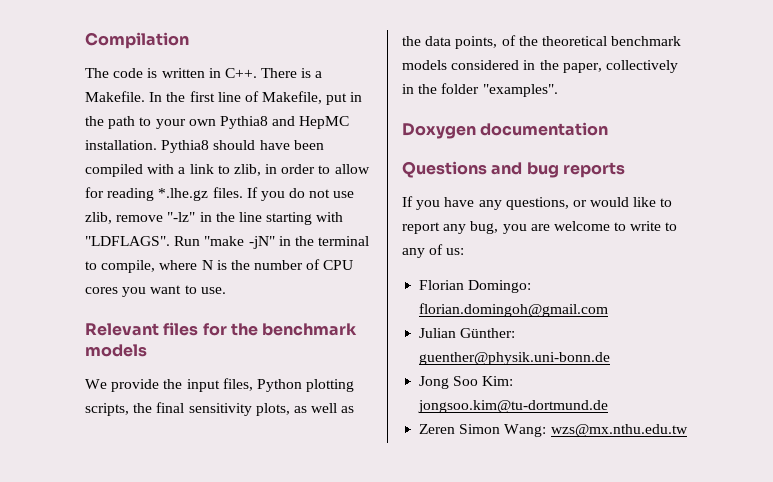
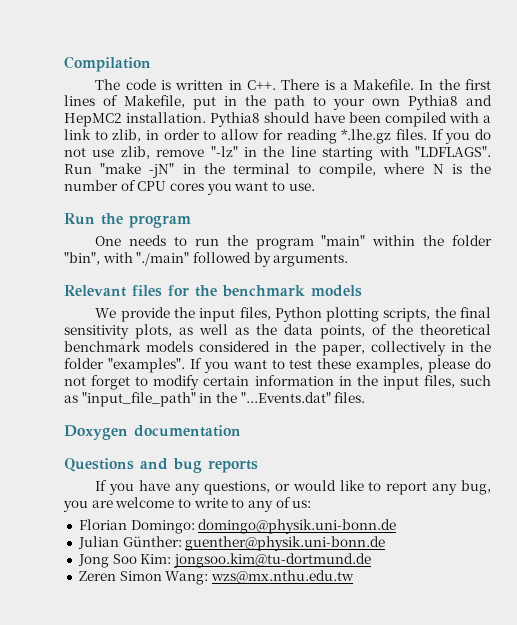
- In the first line of Makefile, put in the path to your own Pythia8 and HepMC installation.
+ In the first lines of Makefile, put in the path to your own Pythia8 and HepMC2 installation.
+ Run the program
+ One needs to run the program "main" within the folder "bin", with "./main" followed by arguments.
+ If you want to test these examples, please do not forget to modify certain information in the input files, such as "input_file_path" in the "...Events.dat" files.
- Florian Domingo: florian.domingoh@gmail.com
+ Florian Domingo: domingo@physik.uni-bonn.de

